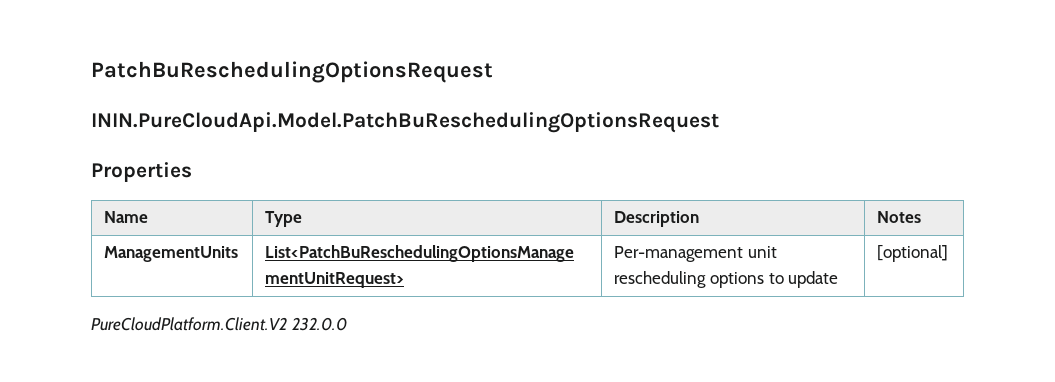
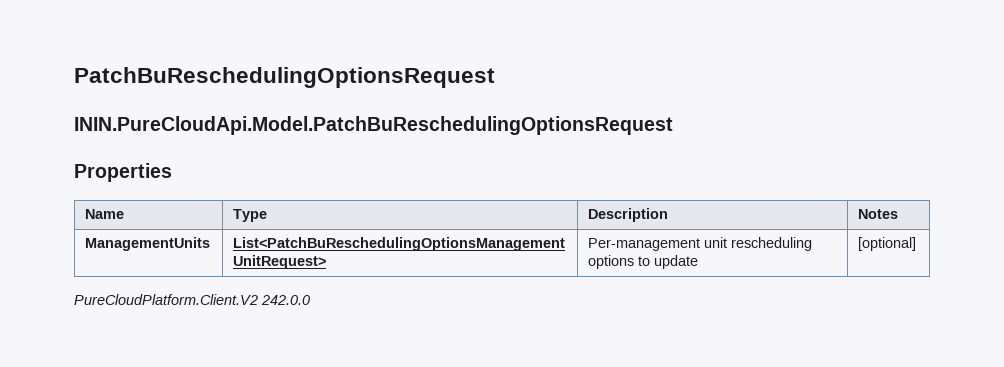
- PureCloudPlatform.Client.V2 232.0.0
+ PureCloudPlatform.Client.V2 242.0.0

